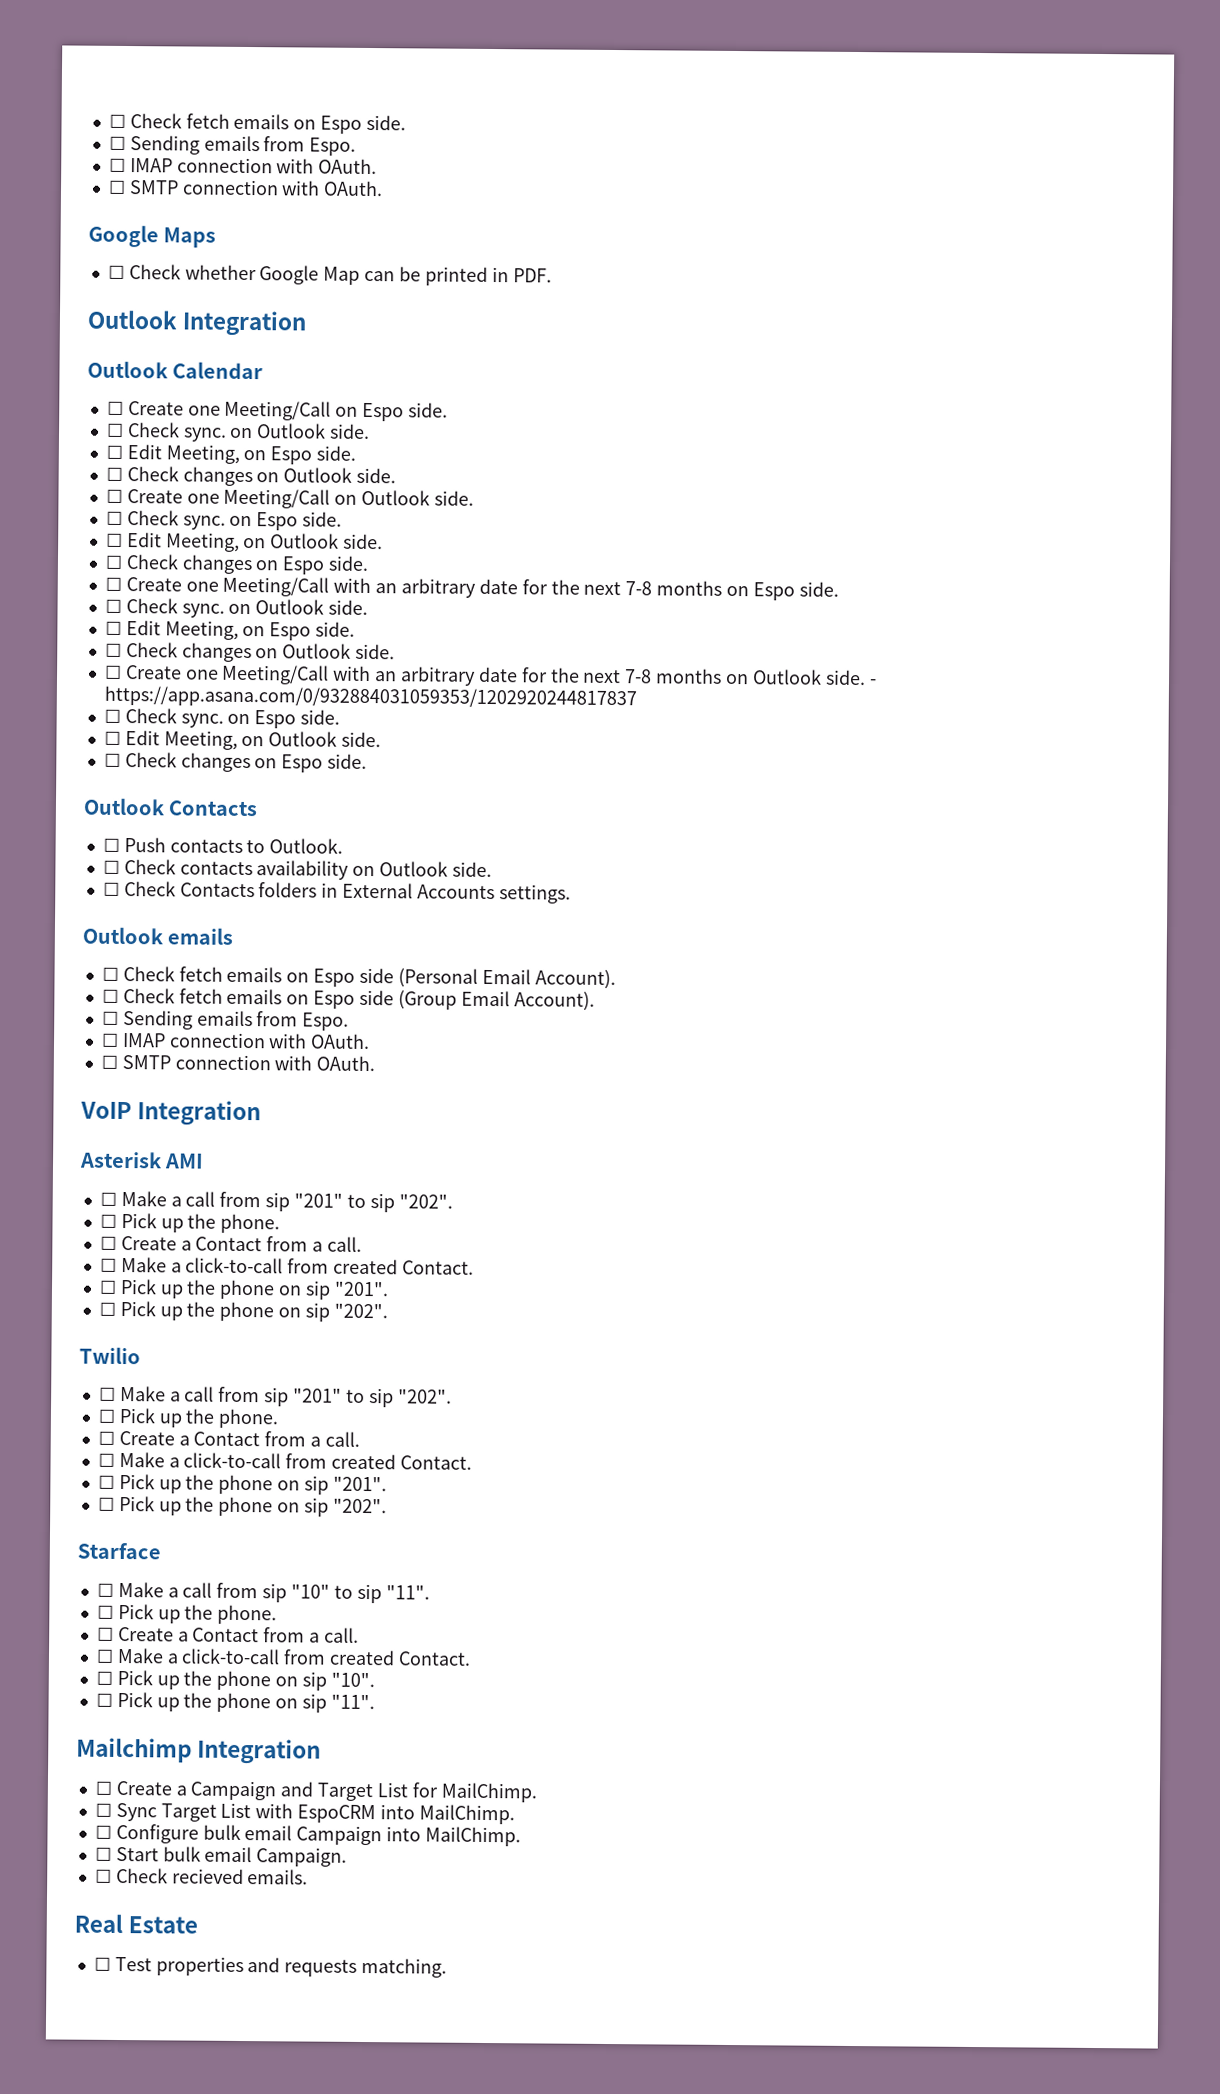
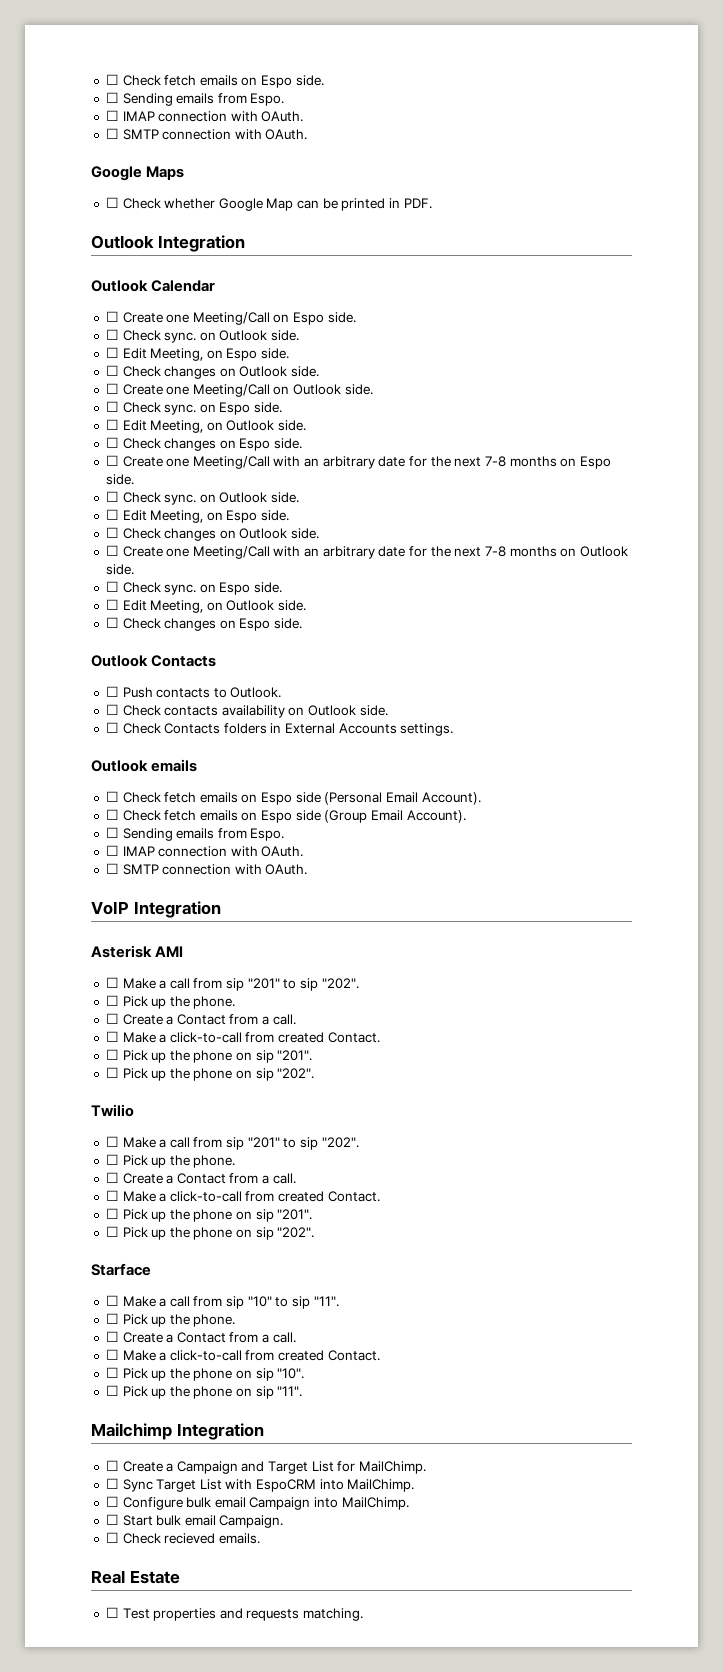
- - https://app.asana.com/0/932884031059353/1202920244817837

